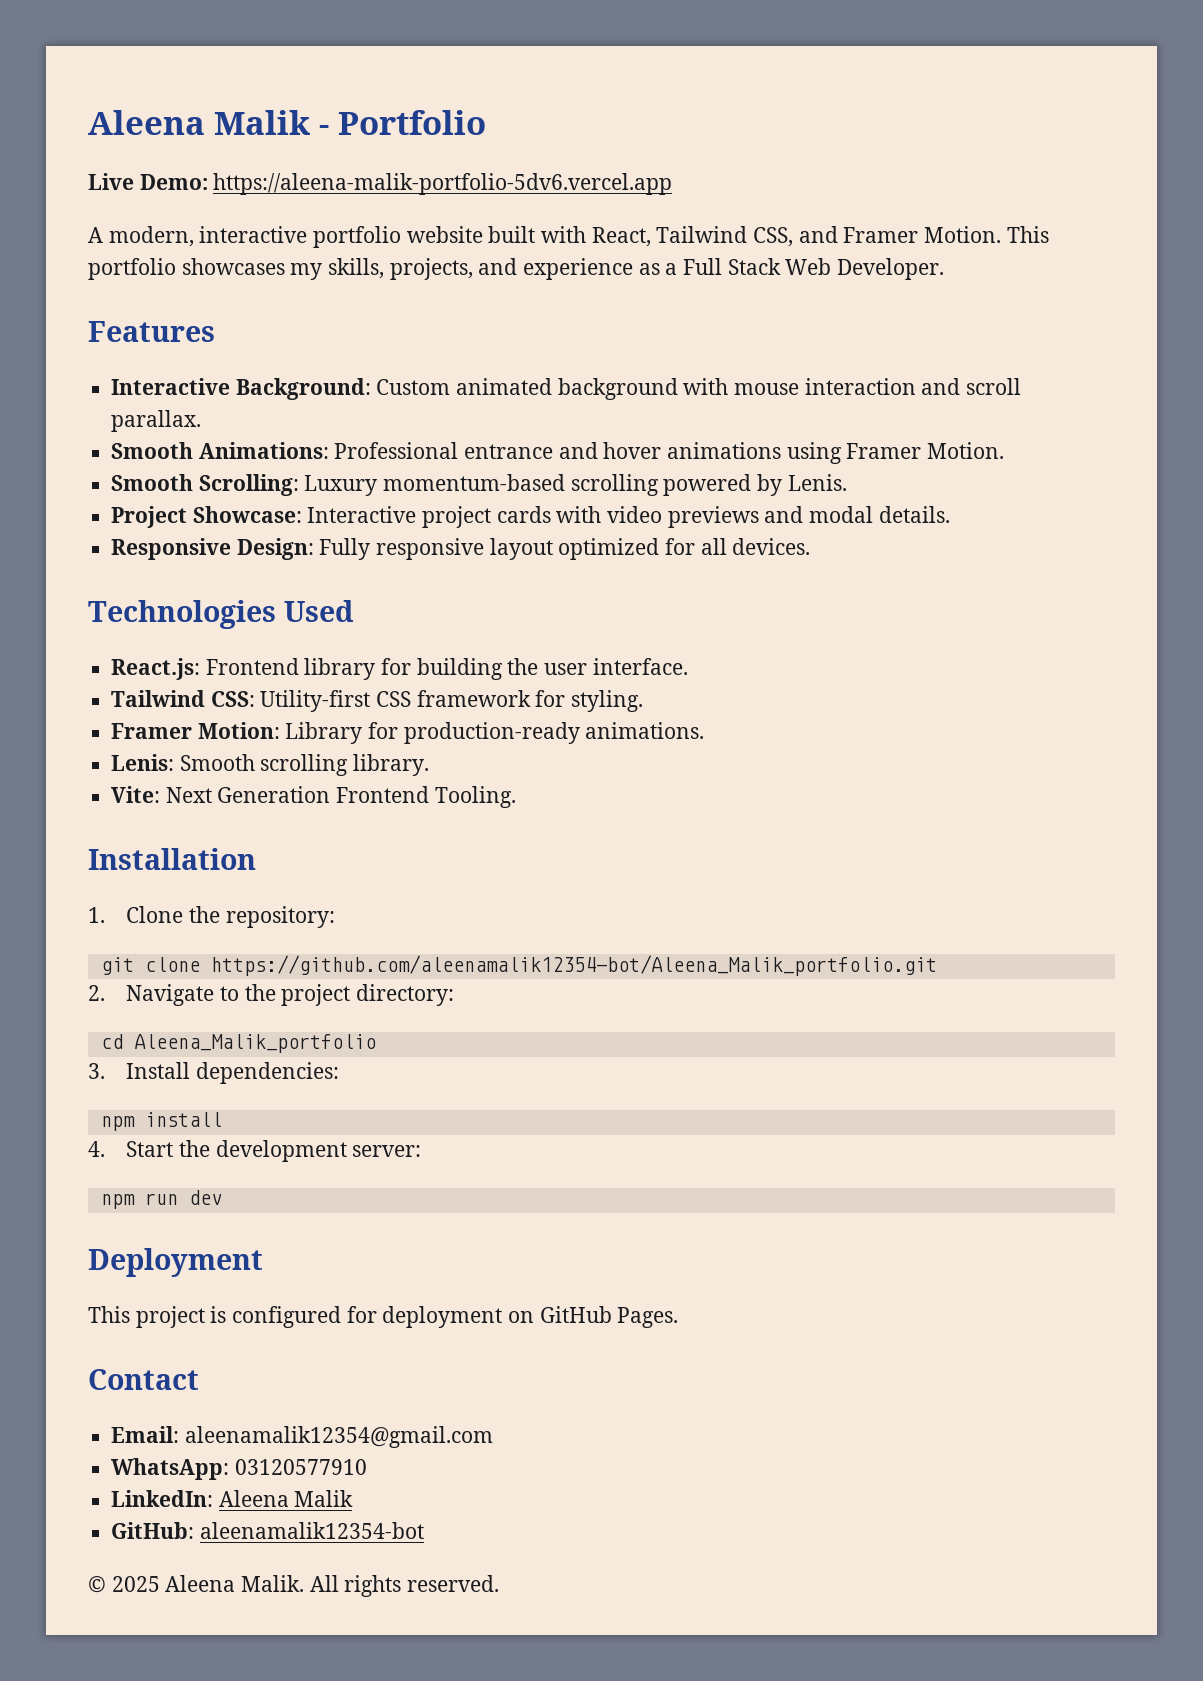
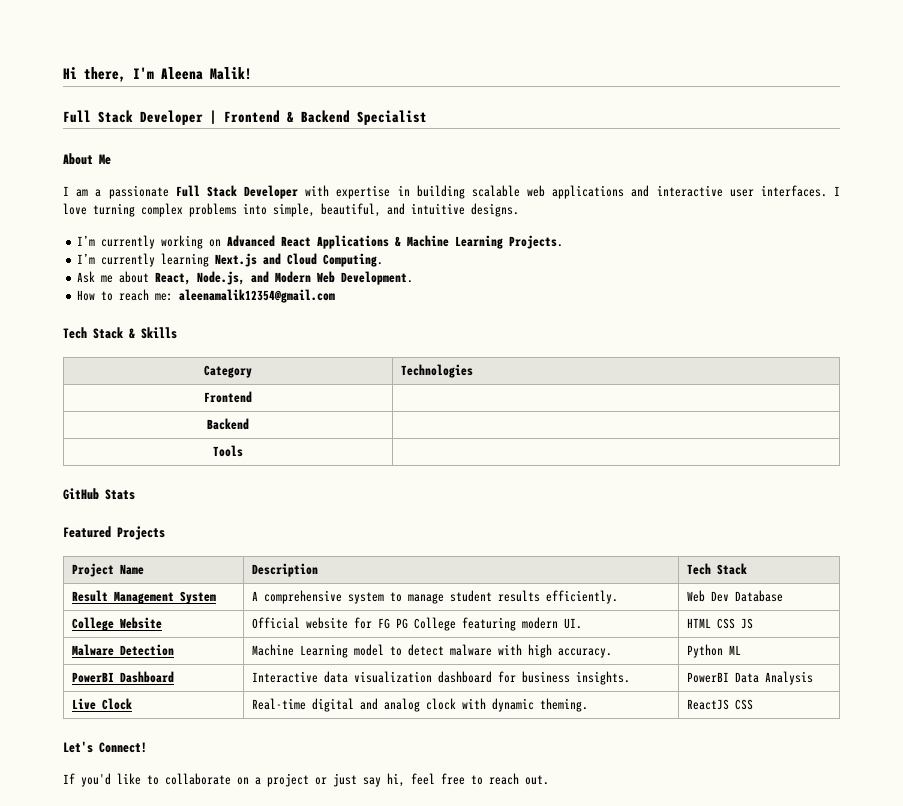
- Aleena Malik - Portfolio
- Live Demo: https://aleena-malik-portfolio-5dv6.vercel.app
- A modern, interactive portfolio website built with React, Tailwind CSS, and Framer Motion. This portfolio showcases my skills, projects, and experience as a Full Stack Web Developer.
- Features
- Interactive Background: Custom animated background with mouse interaction and scroll parallax.
- Smooth Animations: Professional entrance and hover animations using Framer Motion.
- Smooth Scrolling: Luxury momentum-based scrolling powered by Lenis.
- Project Showcase: Interactive project cards with video previews and modal details.
- Responsive Design: Fully responsive layout optimized for all devices.
- Technologies Used
- React.js: Frontend library for building the user interface.
- Tailwind CSS: Utility-first CSS framework for styling.
- Framer Motion: Library for production-ready animations.
- Lenis: Smooth scrolling library.
- Vite: Next Generation Frontend Tooling.
- Installation
- 1. Clone the repository:
- git clone https://github.com/aleenamalik12354-bot/Aleena_Malik_portfolio.git
- 2. Navigate to the project directory:
- cd Aleena_Malik_portfolio
- 3. Install dependencies:
- npm install
- 4. Start the development server:
- npm run dev
- Deployment
- This project is configured for deployment on GitHub Pages.
- Contact
- Email: aleenamalik12354@gmail.com
- WhatsApp: 03120577910
- LinkedIn: Aleena Malik
- GitHub: aleenamalik12354-bot
- © 2025 Aleena Malik. All rights reserved.
+ Hi there, I'm Aleena Malik!
+ Full Stack Developer | Frontend & Backend Specialist
+ About Me
+ I am a passionate Full Stack Developer with expertise in building scalable web applications and interactive user interfaces. I love turning complex problems into simple, beautiful, and intuitive designs.
+ I’m currently working on Advanced React Applications & Machine Learning Projects.
+ I’m currently learning Next.js and Cloud Computing.
+ Ask me about React, Node.js, and Modern Web Development.
+ How to reach me: aleenamalik12354@gmail.com
+ Tech Stack & Skills
+ Category | Technologies
+ Frontend |
+ Backend |
+ Tools |
+ GitHub Stats
+ Featured Projects
+ Project Name | Description | Tech Stack
+ Result Management System | A comprehensive system to manage student results efficiently. | Web Dev Database
+ College Website | Official website for FG PG College featuring modern UI. | HTML CSS JS
+ Malware Detection | Machine Learning model to detect malware with high accuracy. | Python ML
+ PowerBI Dashboard | Interactive data visualization dashboard for business insights. | PowerBI Data Analysis
+ Live Clock | Real-time digital and analog clock with dynamic theming. | ReactJS CSS
+ Let's Connect!
+ If you'd like to collaborate on a project or just say hi, feel free to reach out.

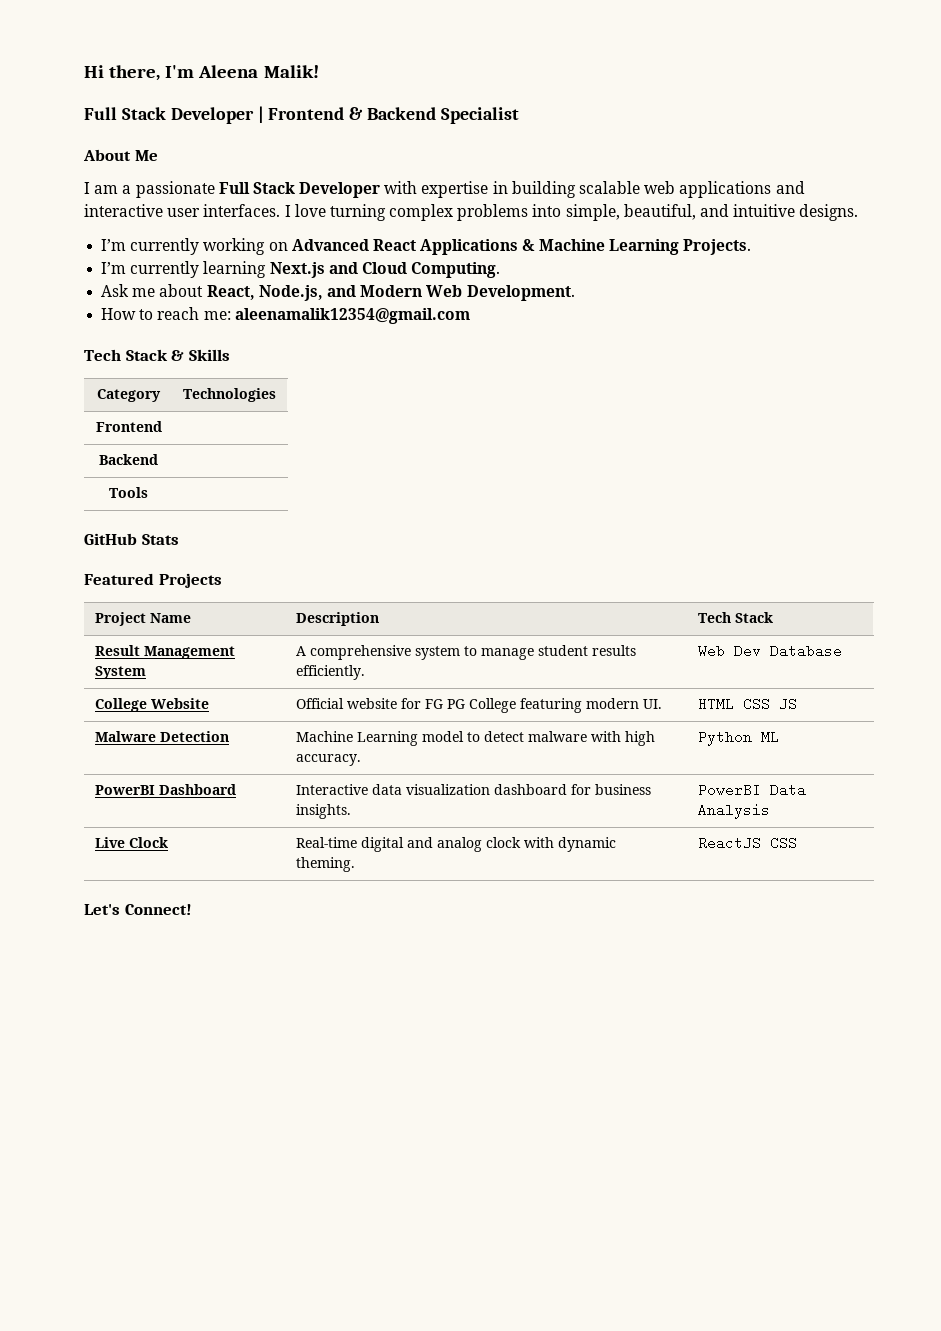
- If you'd like to collaborate on a project or just say hi, feel free to reach out.

